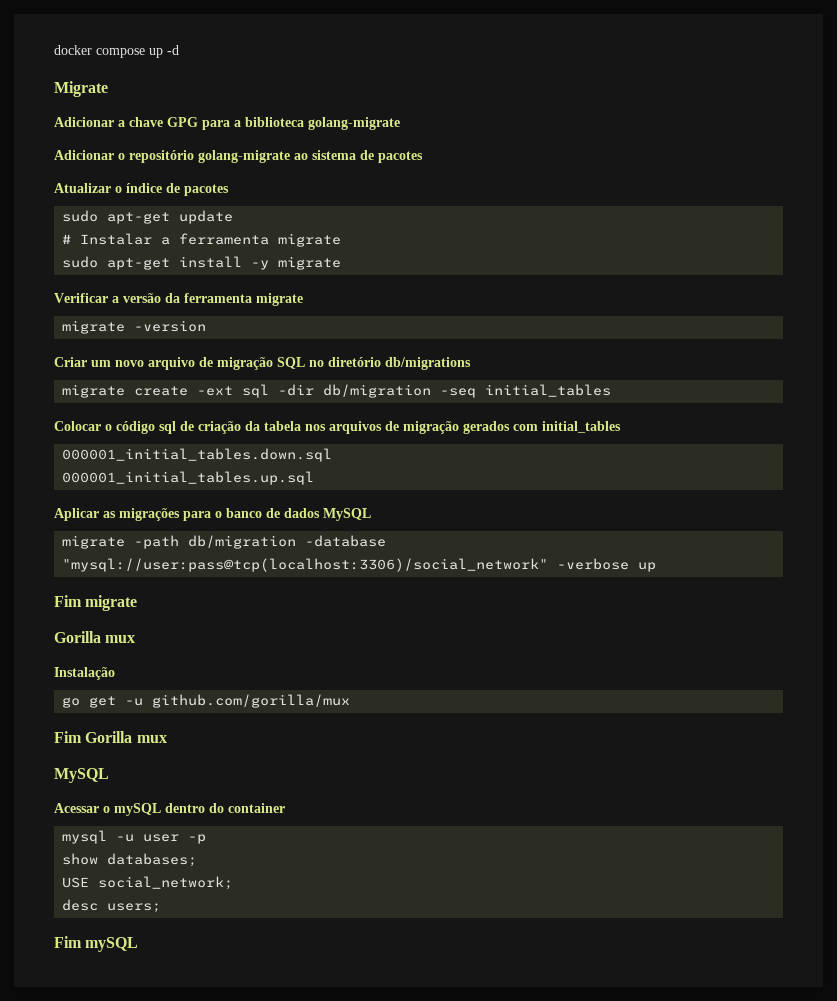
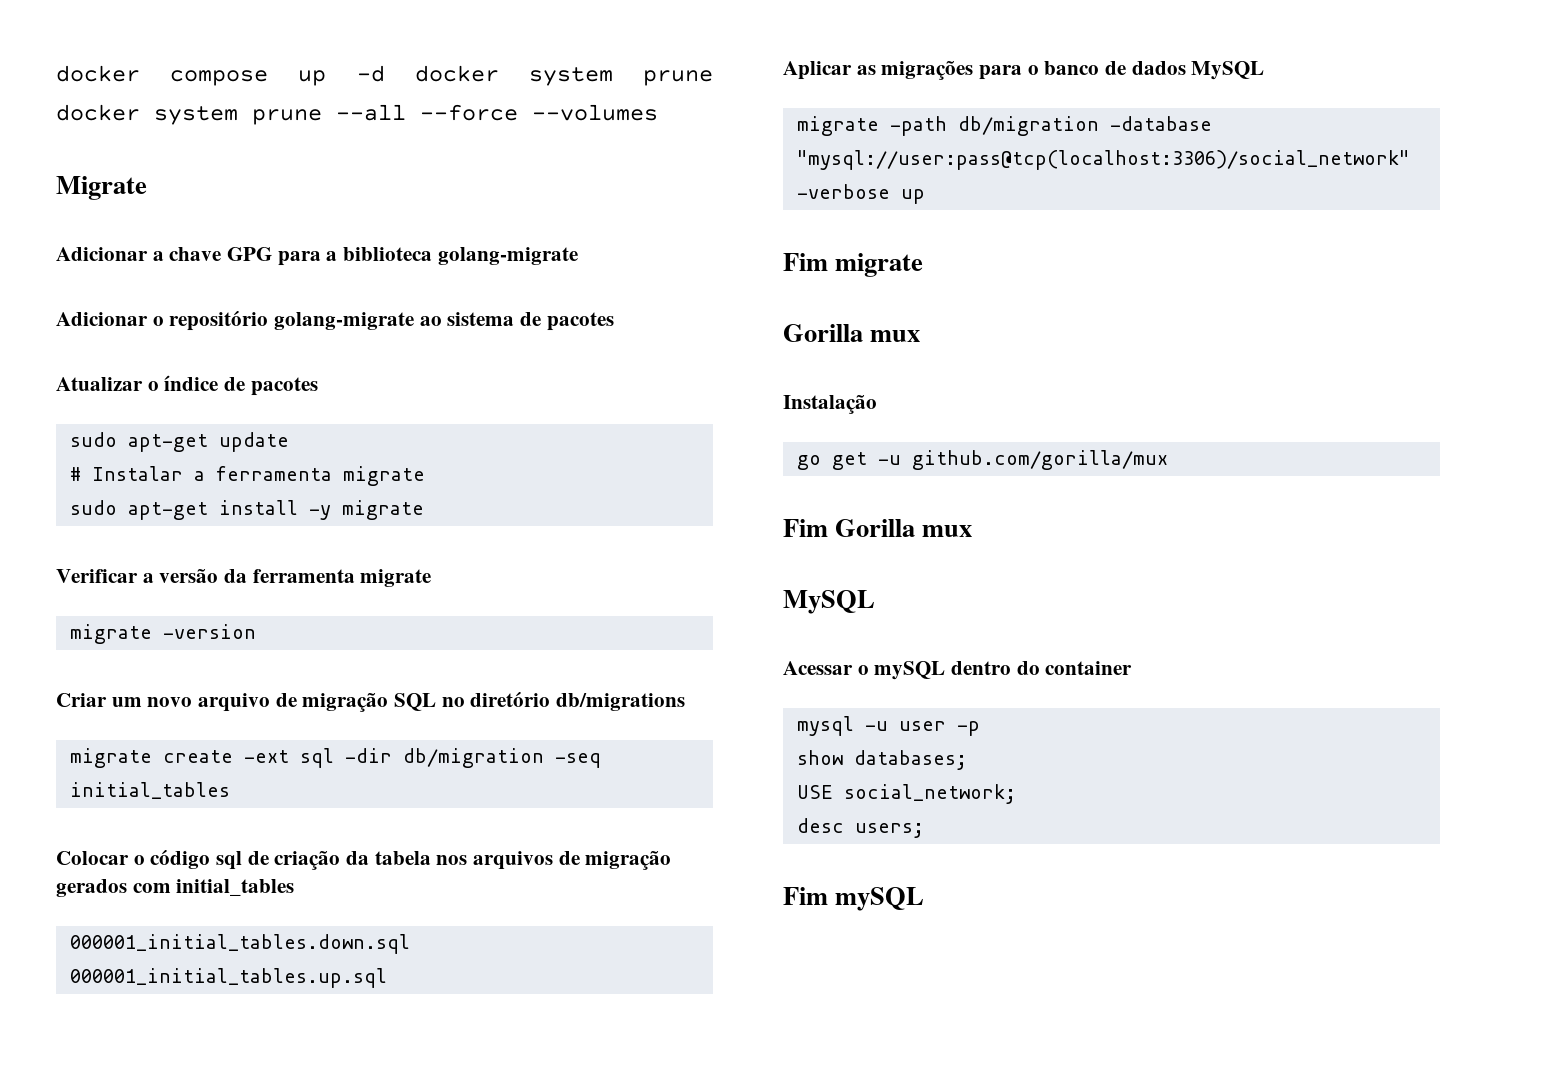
- docker compose up -d
+ docker compose up -d docker system prune docker system prune --all --force --volumes

